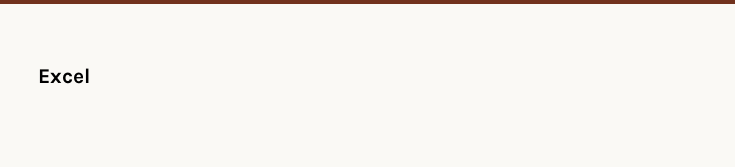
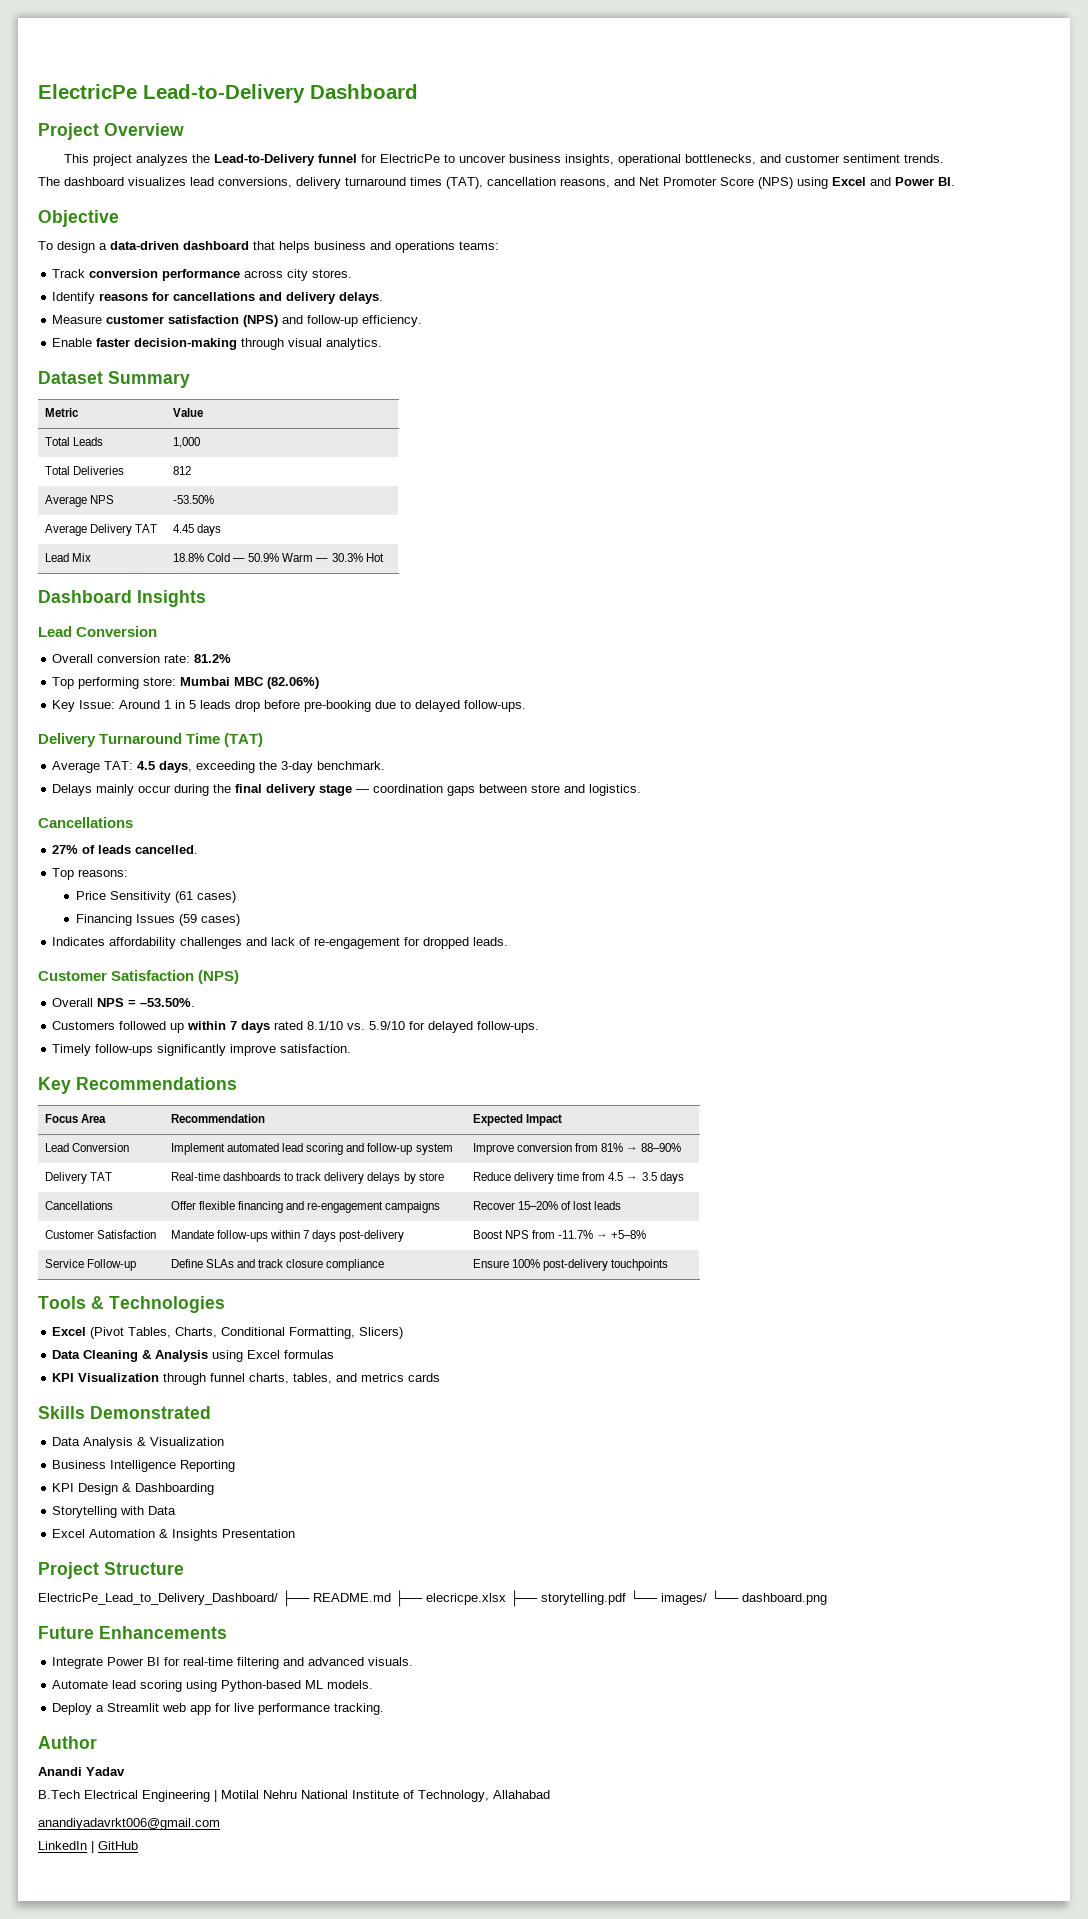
- Excel
+ ElectricPe Lead-to-Delivery Dashboard
+ Project Overview
+ This project analyzes the Lead-to-Delivery funnel for ElectricPe to uncover business insights, operational bottlenecks, and customer sentiment trends.
+ The dashboard visualizes lead conversions, delivery turnaround times (TAT), cancellation reasons, and Net Promoter Score (NPS) using Excel and Power BI.
+ Objective
+ To design a data-driven dashboard that helps business and operations teams:
+ Track conversion performance across city stores.
+ Identify reasons for cancellations and delivery delays.
+ Measure customer satisfaction (NPS) and follow-up efficiency.
+ Enable faster decision-making through visual analytics.
+ Dataset Summary
+ Metric | Value
+ Total Leads | 1,000
+ Total Deliveries | 812
+ Average NPS | -53.50%
+ Average Delivery TAT | 4.45 days
+ Lead Mix | 18.8% Cold — 50.9% Warm — 30.3% Hot
+ Dashboard Insights
+ Lead Conversion
+ Overall conversion rate: 81.2%
+ Top performing store: Mumbai MBC (82.06%)
+ Key Issue: Around 1 in 5 leads drop before pre-booking due to delayed follow-ups.
+ Delivery Turnaround Time (TAT)
+ Average TAT: 4.5 days, exceeding the 3-day benchmark.
+ Delays mainly occur during the final delivery stage — coordination gaps between store and logistics.
+ Cancellations
+ 27% of leads cancelled.
+ Top reasons:
+ Price Sensitivity (61 cases)
+ Financing Issues (59 cases)
+ Indicates affordability challenges and lack of re-engagement for dropped leads.
+ Customer Satisfaction (NPS)
+ Overall NPS = –53.50%.
+ Customers followed up within 7 days rated 8.1/10 vs. 5.9/10 for delayed follow-ups.
+ Timely follow-ups significantly improve satisfaction.
+ Key Recommendations
+ Focus Area | Recommendation | Expected Impact
+ Lead Conversion | Implement automated lead scoring and follow-up system | Improve conversion from 81% → 88–90%
+ Delivery TAT | Real-time dashboards to track delivery delays by store | Reduce delivery time from 4.5 → 3.5 days
+ Cancellations | Offer flexible financing and re-engagement campaigns | Recover 15–20% of lost leads
+ Customer Satisfaction | Mandate follow-ups within 7 days post-delivery | Boost NPS from -11.7% → +5–8%
+ Service Follow-up | Define SLAs and track closure compliance | Ensure 100% post-delivery touchpoints
+ Tools & Technologies
+ Excel (Pivot Tables, Charts, Conditional Formatting, Slicers)
+ Data Cleaning & Analysis using Excel formulas
+ KPI Visualization through funnel charts, tables, and metrics cards
+ Skills Demonstrated
+ Data Analysis & Visualization
+ Business Intelligence Reporting
+ KPI Design & Dashboarding
+ Storytelling with Data
+ Excel Automation & Insights Presentation
+ Project Structure
+ ElectricPe_Lead_to_Delivery_Dashboard/ ├── README.md ├── elecricpe.xlsx ├── storytelling.pdf └── images/ └── dashboard.png
+ Future Enhancements
+ Integrate Power BI for real-time filtering and advanced visuals.
+ Automate lead scoring using Python-based ML models.
+ Deploy a Streamlit web app for live performance tracking.
+ Author
+ Anandi Yadav
+ B.Tech Electrical Engineering | Motilal Nehru National Institute of Technology, Allahabad
+ anandiyadavrkt006@gmail.com
+ LinkedIn | GitHub

